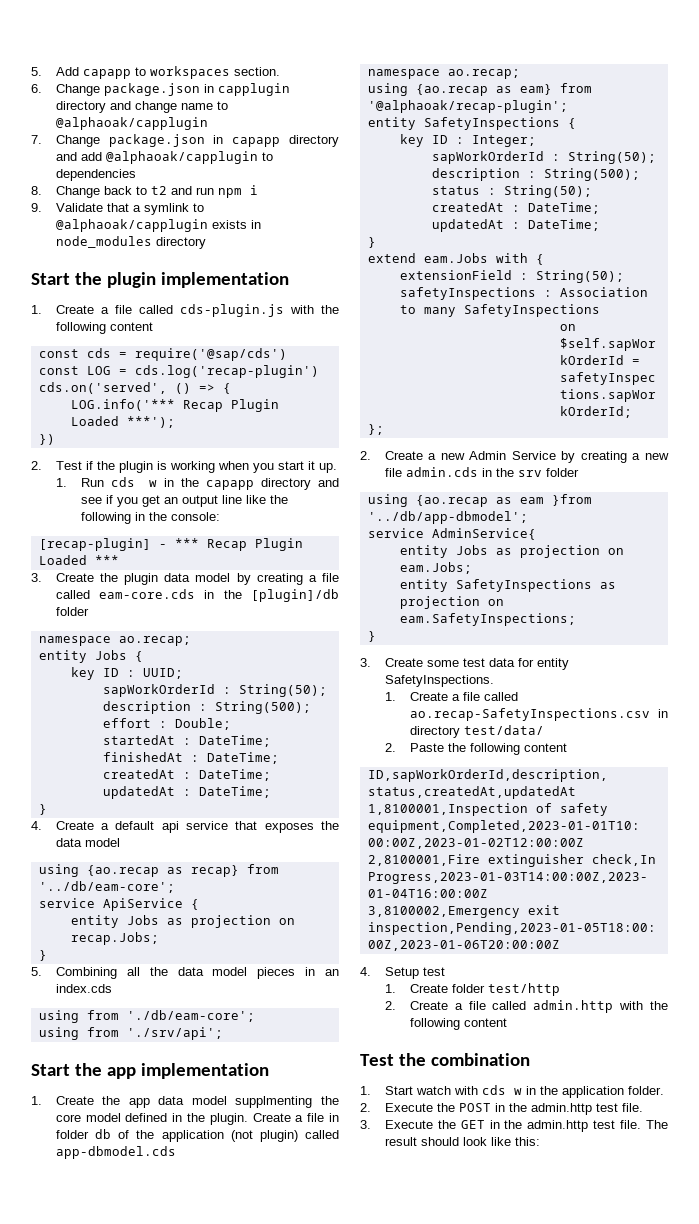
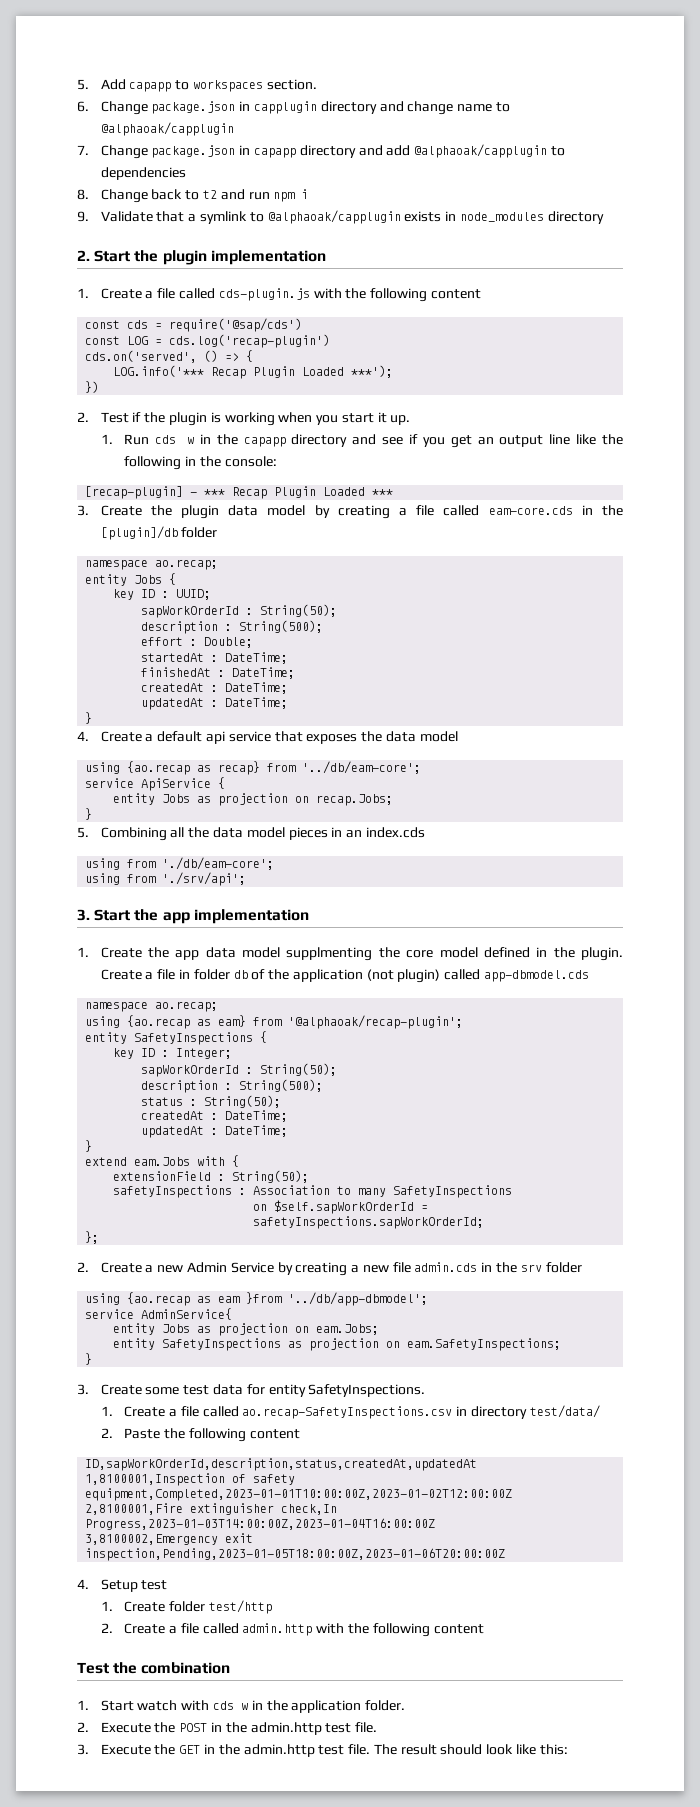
- Start the plugin implementation
+ 2. Start the plugin implementation
- Start the app implementation
+ 3. Start the app implementation

